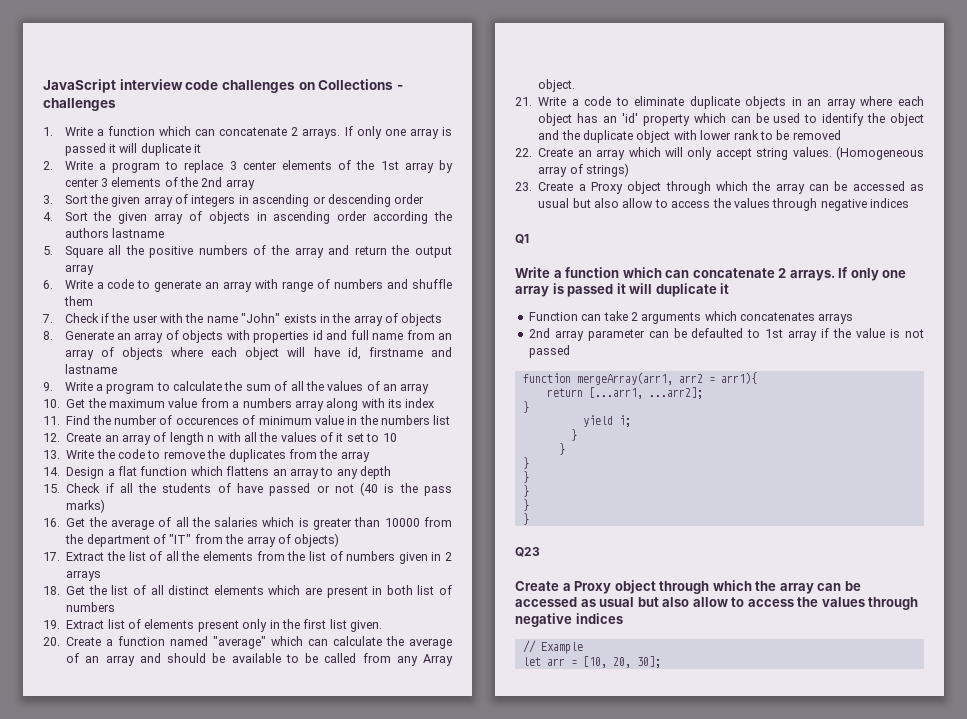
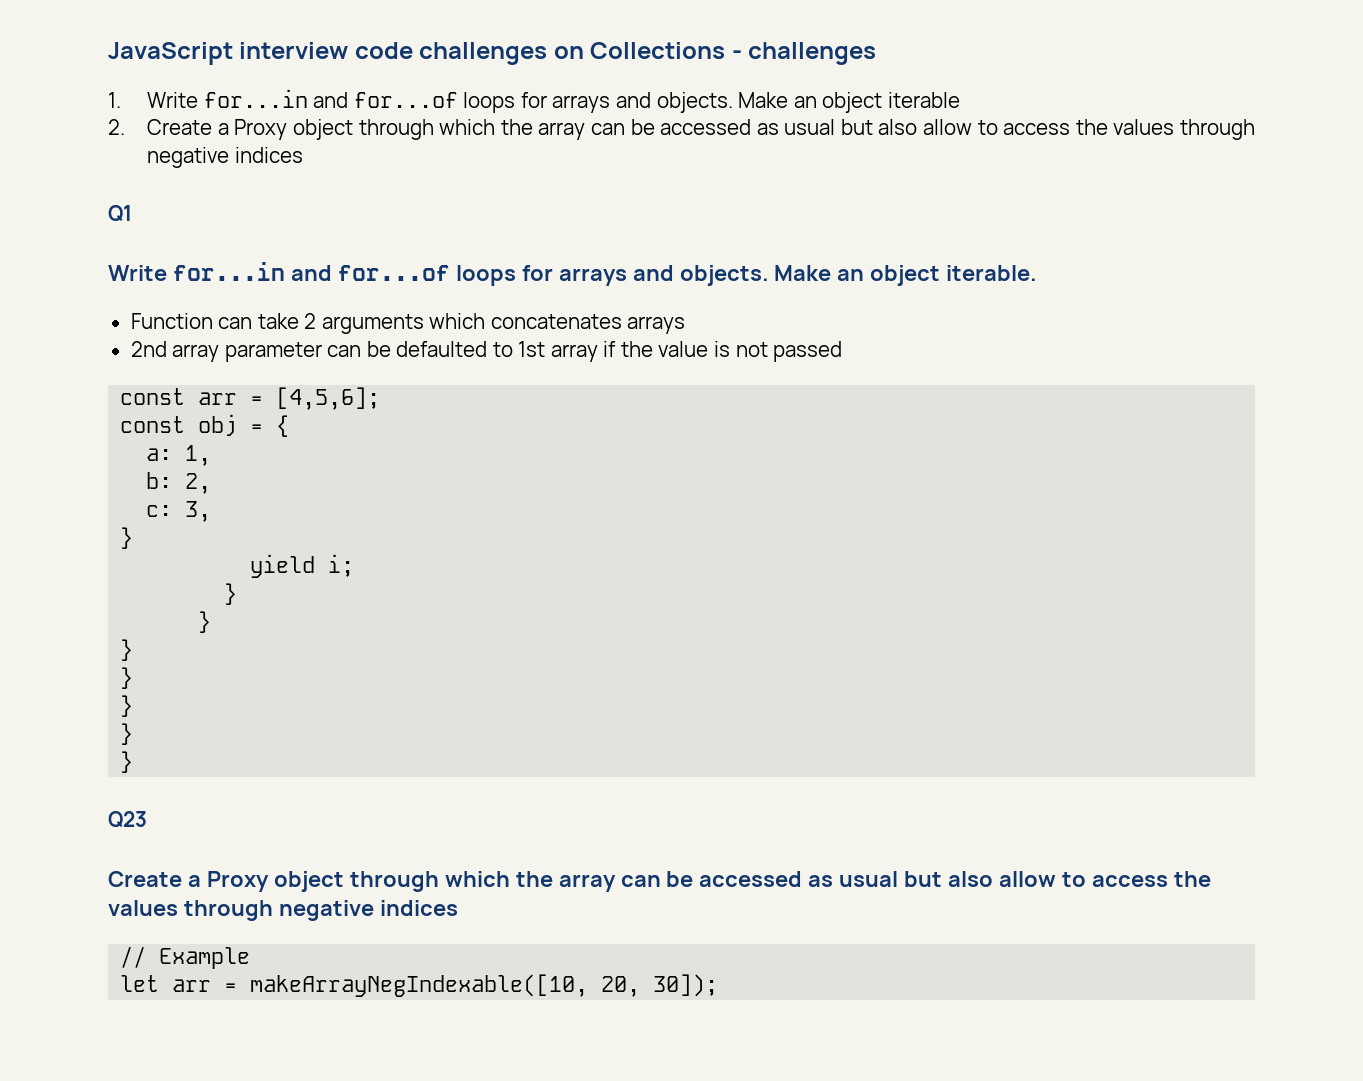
- 1. Write a function which can concatenate 2 arrays. If only one array is passed it will duplicate it
- 2. Write a program to replace 3 center elements of the 1st array by center 3 elements of the 2nd array
- 3. Sort the given array of integers in ascending or descending order
- 4. Sort the given array of objects in ascending order according the authors lastname
- 5. Square all the positive numbers of the array and return the output array
- 6. Write a code to generate an array with range of numbers and shuffle them
- 7. Check if the user with the name "John" exists in the array of objects
- 8. Generate an array of objects with properties id and full name from an array of objects where each object will have id, firstname and lastname
- 9. Write a program to calculate the sum of all the values of an array
- 10. Get the maximum value from a numbers array along with its index
- 11. Find the number of occurences of minimum value in the numbers list
- 12. Create an array of length n with all the values of it set to 10
- 13. Write the code to remove the duplicates from the array
- 14. Design a flat function which flattens an array to any depth
- 15. Check if all the students of have passed or not (40 is the pass marks)
- 16. Get the average of all the salaries which is greater than 10000 from the department of "IT" from the array of objects)
- 17. Extract the list of all the elements from the list of numbers given in 2 arrays
- 18. Get the list of all distinct elements which are present in both list of numbers
- 19. Extract list of elements present only in the first list given.
- 20. Create a function named "average" which can calculate the average of an array and should be available to be called from any Array object.
- 21. Write a code to eliminate duplicate objects in an array where each object has an 'id' property which can be used to identify the object and the duplicate object with lower rank to be removed
- 22. Create an array which will only accept string values. (Homogeneous array of strings)
- 23. Create a Proxy object through which the array can be accessed as usual but also allow to access the values through negative indices
+ 1. Write for...in and for...of loops for arrays and objects. Make an object iterable
+ 2. Create a Proxy object through which the array can be accessed as usual but also allow to access the values through negative indices
  Q1
- Write a function which can concatenate 2 arrays. If only one array is passed it will duplicate it
+ Write for...in and for...of loops for arrays and objects. Make an object iterable.
- function mergeArray(arr1, arr2 = arr1){
- return [...arr1, ...arr2];
+ const arr = [4,5,6];
+ const obj = {
+ a: 1,
+ b: 2,
+ c: 3,
- let arr = [10, 20, 30];
+ let arr = makeArrayNegIndexable([10, 20, 30]);

